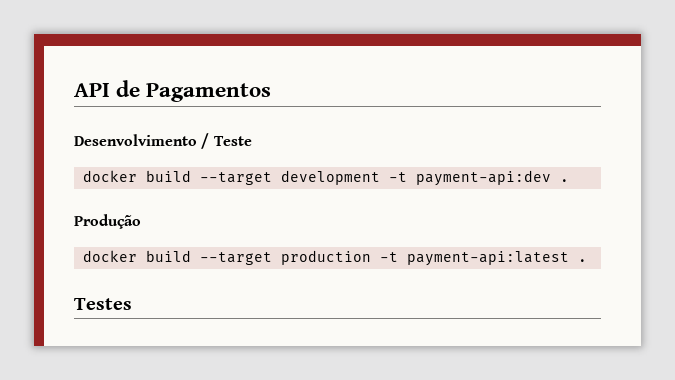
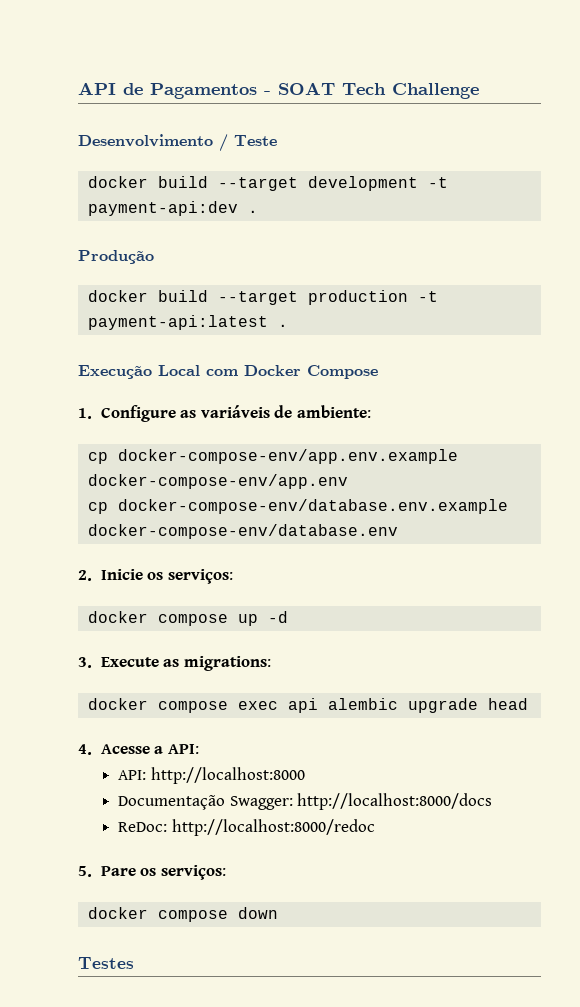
- API de Pagamentos
+ API de Pagamentos - SOAT Tech Challenge
+ Execução Local com Docker Compose
+ 1. Configure as variáveis de ambiente:
+ cp docker-compose-env/app.env.example docker-compose-env/app.env
+ cp docker-compose-env/database.env.example docker-compose-env/database.env
+ 2. Inicie os serviços:
+ docker compose up -d
+ 3. Execute as migrations:
+ docker compose exec api alembic upgrade head
+ 4. Acesse a API:
+ API: http://localhost:8000
+ Documentação Swagger: http://localhost:8000/docs
+ ReDoc: http://localhost:8000/redoc
+ 5. Pare os serviços:
+ docker compose down

